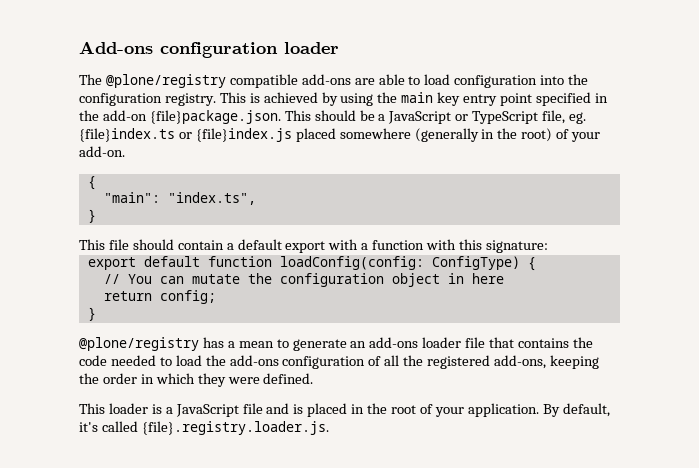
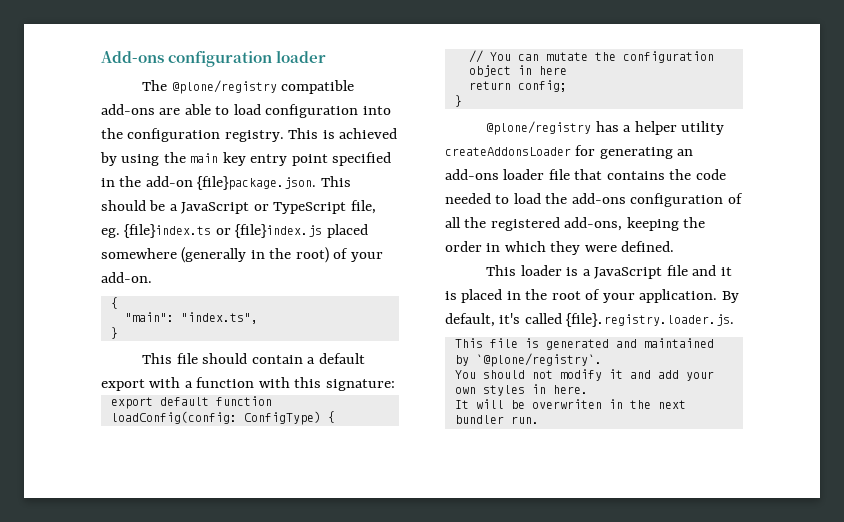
- @plone/registry has a mean to generate an add-ons loader file that contains the code needed to load the add-ons configuration of all the registered add-ons, keeping the order in which they were defined.
+ @plone/registry has a helper utility createAddonsLoader for generating an add-ons loader file that contains the code needed to load the add-ons configuration of all the registered add-ons, keeping the order in which they were defined.
- This loader is a JavaScript file and is placed in the root of your application.
+ This loader is a JavaScript file and it is placed in the root of your application.
+ This file is generated and maintained by `@plone/registry`.
+ You should not modify it and add your own styles in here.
+ It will be overwriten in the next bundler run.

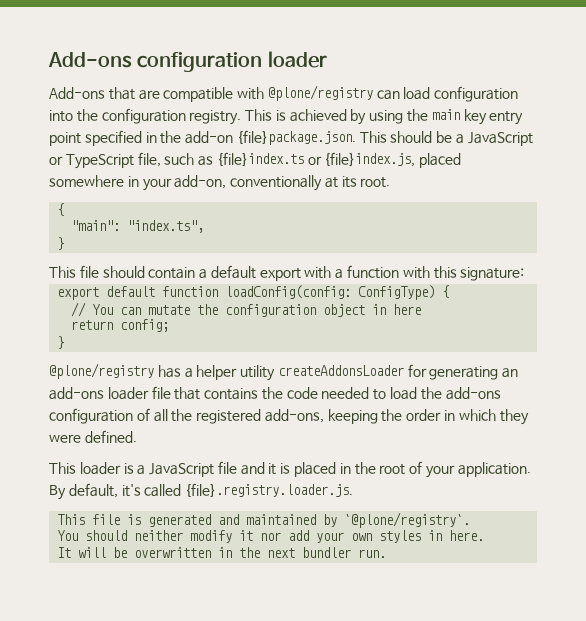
- The @plone/registry compatible add-ons are able to load configuration into the configuration registry.
+ Add-ons that are compatible with @plone/registry can load configuration into the configuration registry.
- This is achieved by using the main key entry point specified in the add-on {file}package.json. This should be a JavaScript or TypeScript file, eg. {file}index.ts or {file}index.js placed somewhere (generally in the root) of your add-on.
+ This is achieved by using the main key entry point specified in the add-on {file}package.json. This should be a JavaScript or TypeScript file, such as {file}index.ts or {file}index.js, placed somewhere in your add-on, conventionally at its root.
- You should not modify it and add your own styles in here.
+ You should neither modify it nor add your own styles in here.
- It will be overwriten in the next bundler run.
+ It will be overwritten in the next bundler run.

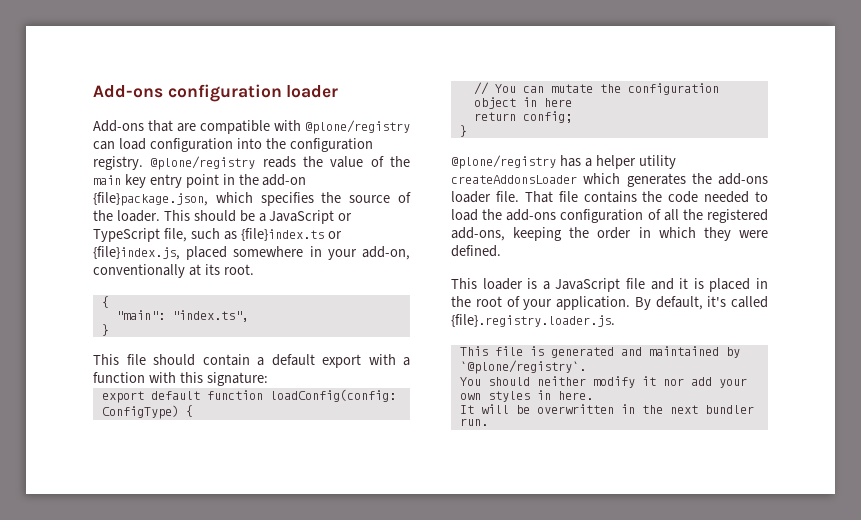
- This is achieved by using the main key entry point specified in the add-on {file}package.json. This should be a JavaScript or TypeScript file, such as {file}index.ts or {file}index.js, placed somewhere in your add-on, conventionally at its root.
+ @plone/registry reads the value of the main key entry point in the add-on {file}package.json, which specifies the source of the loader. This should be a JavaScript or TypeScript file, such as {file}index.ts or {file}index.js, placed somewhere in your add-on, conventionally at its root.
- @plone/registry has a helper utility createAddonsLoader for generating an add-ons loader file that contains the code needed to load the add-ons configuration of all the registered add-ons, keeping the order in which they were defined.
+ @plone/registry has a helper utility createAddonsLoader which generates the add-ons loader file. That file contains the code needed to load the add-ons configuration of all the registered add-ons, keeping the order in which they were defined.

